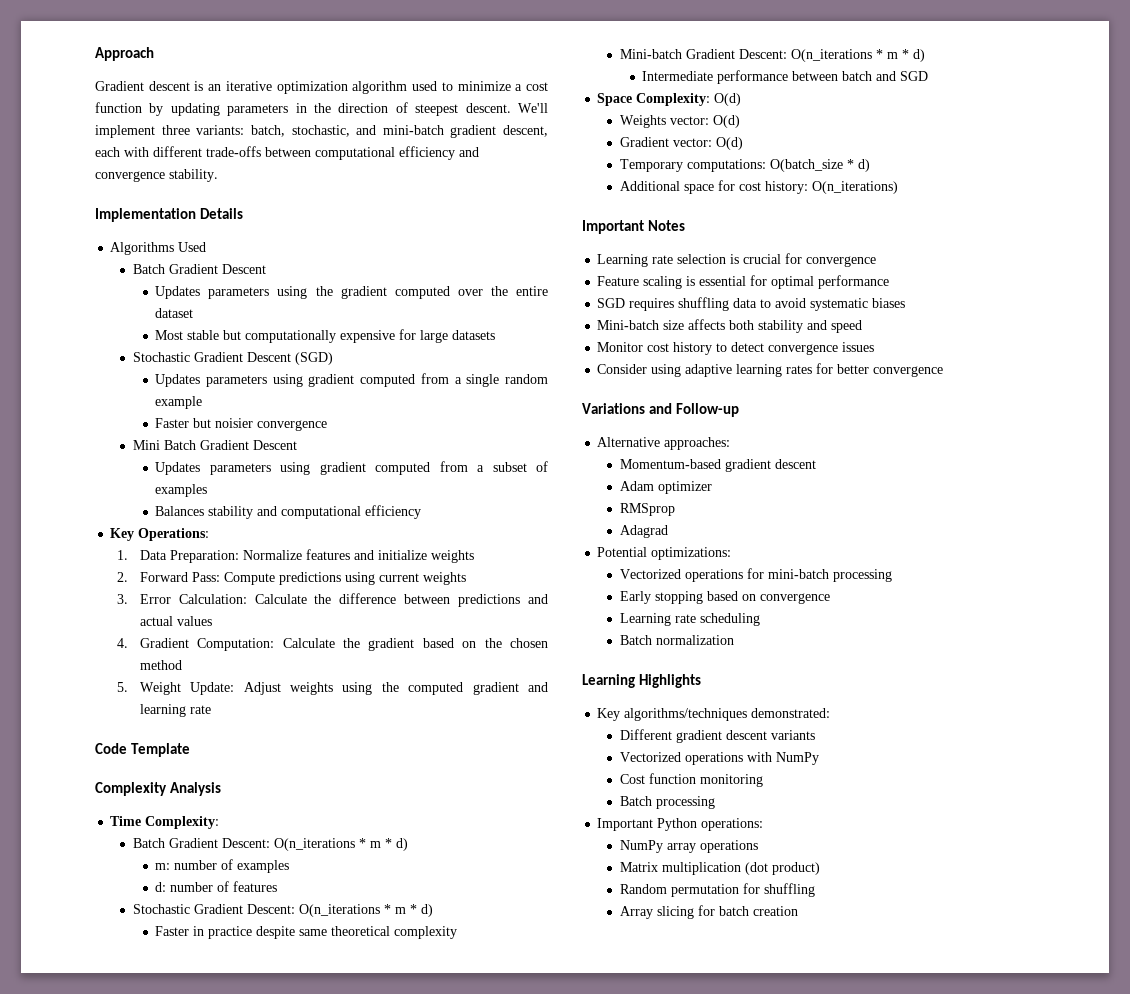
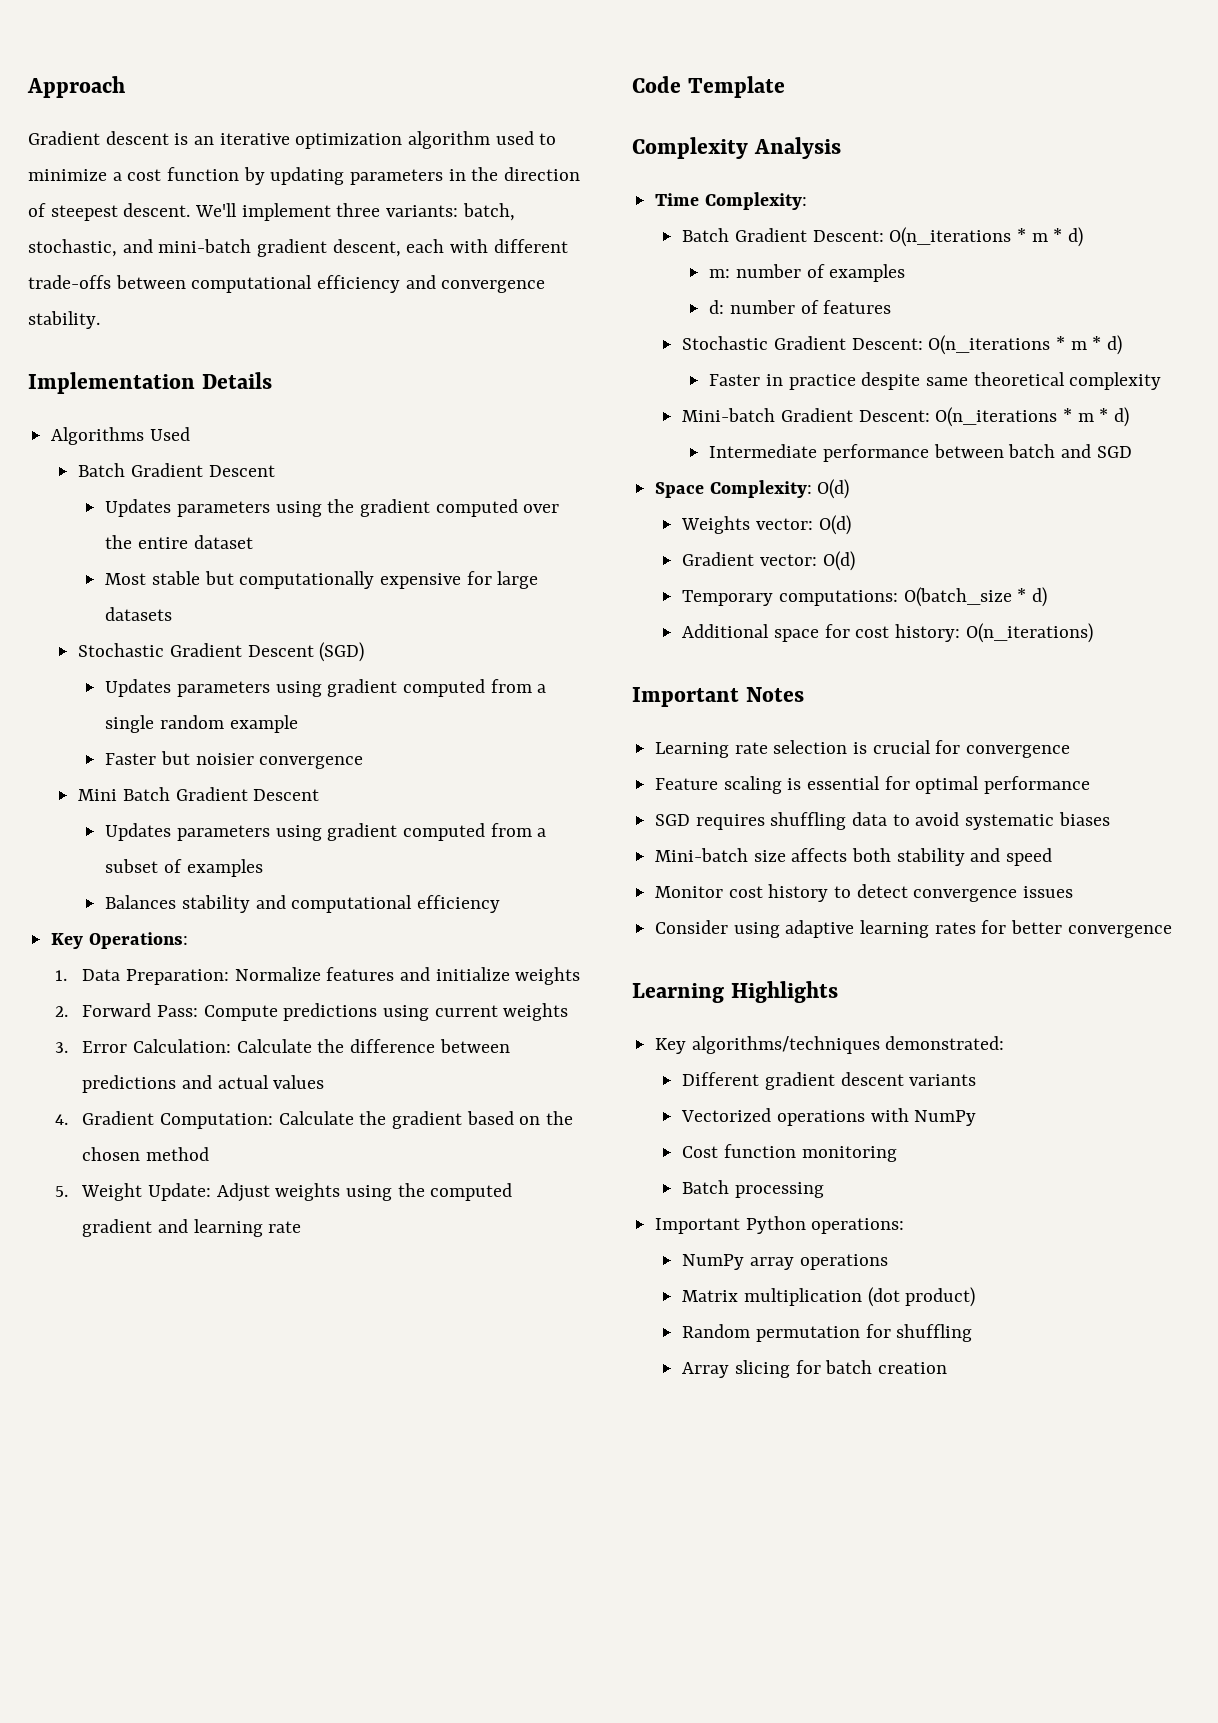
- Variations and Follow-up
- Alternative approaches:
- Momentum-based gradient descent
- Adam optimizer
- RMSprop
- Adagrad
- Potential optimizations:
- Vectorized operations for mini-batch processing
- Early stopping based on convergence
- Learning rate scheduling
- Batch normalization

